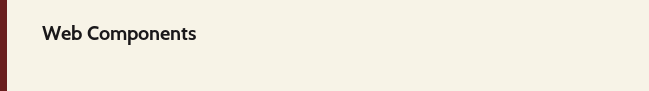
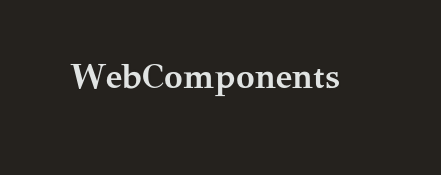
- Web Components
+ WebComponents

